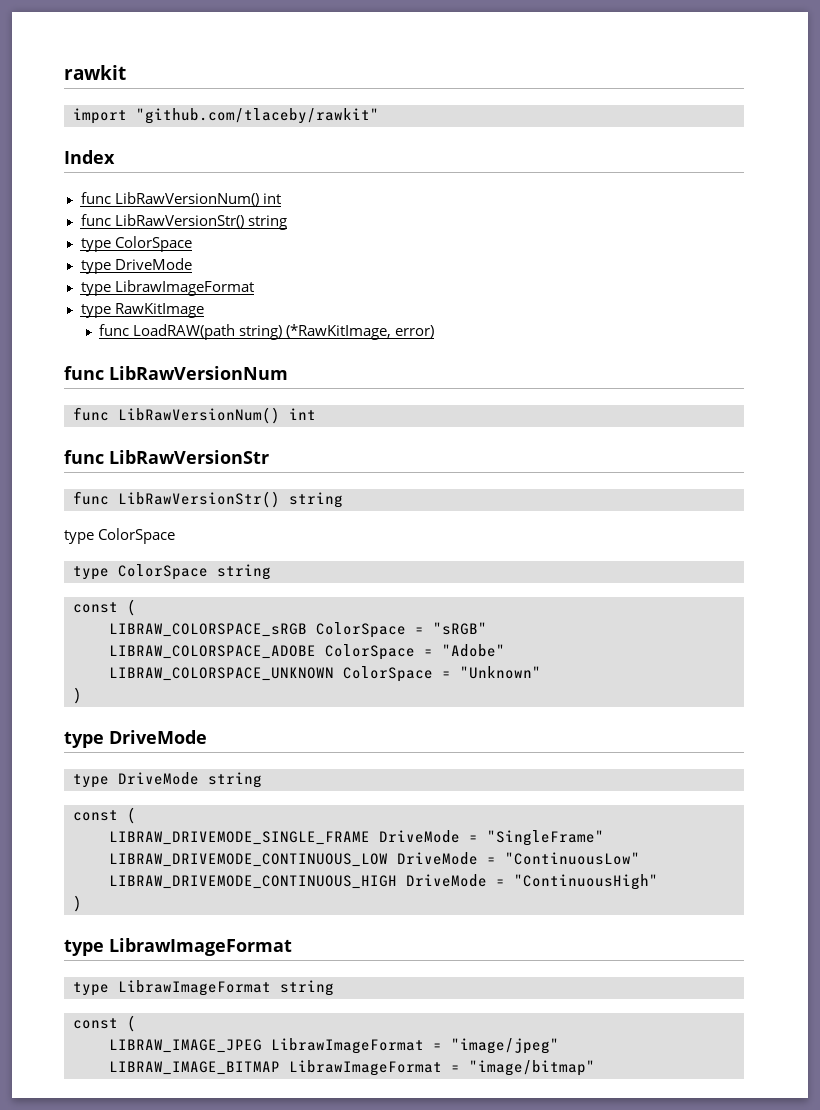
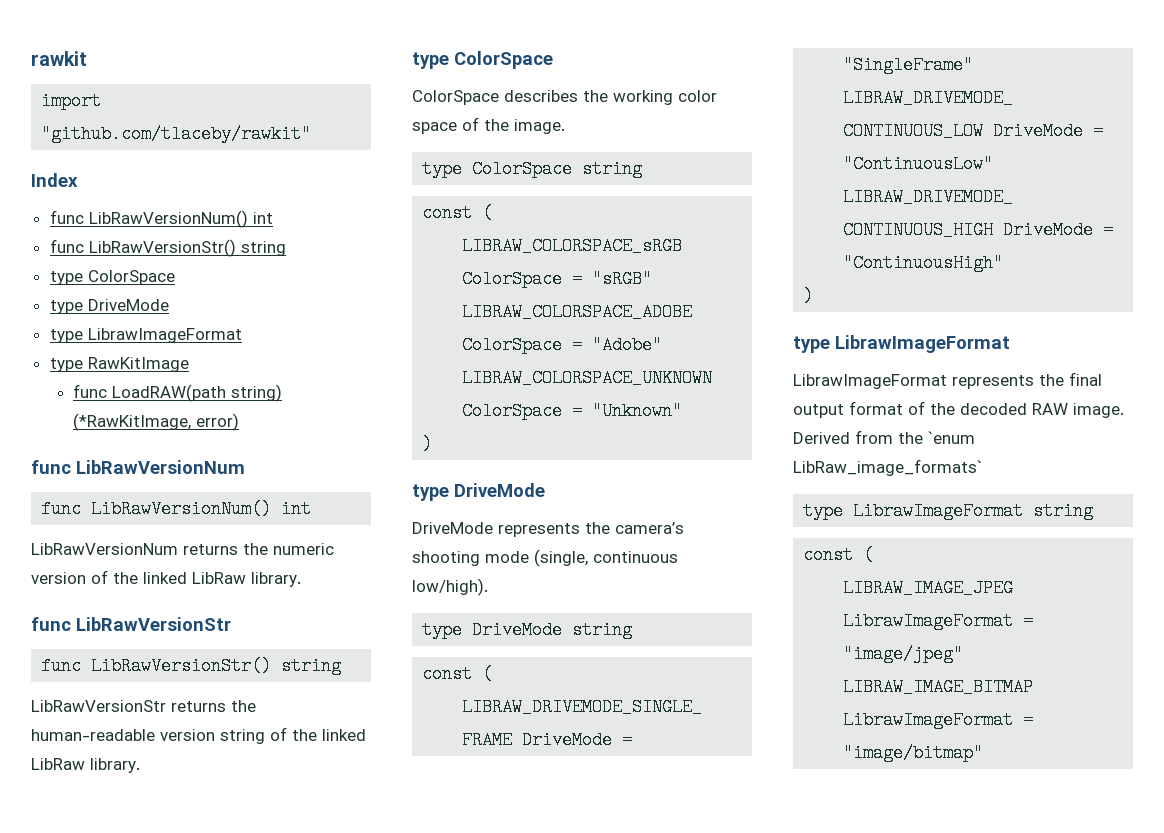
+ LibRawVersionNum returns the numeric version of the linked LibRaw library.
  func LibRawVersionStr
  func LibRawVersionStr() string
+ LibRawVersionStr returns the human-readable version string of the linked LibRaw library.
  type ColorSpace
+ ColorSpace describes the working color space of the image.
+ DriveMode represents the camera’s shooting mode (single, continuous low/high).
+ LibrawImageFormat represents the final output format of the decoded RAW image. Derived from the `enum LibRaw_image_formats`

